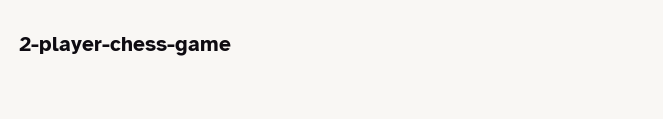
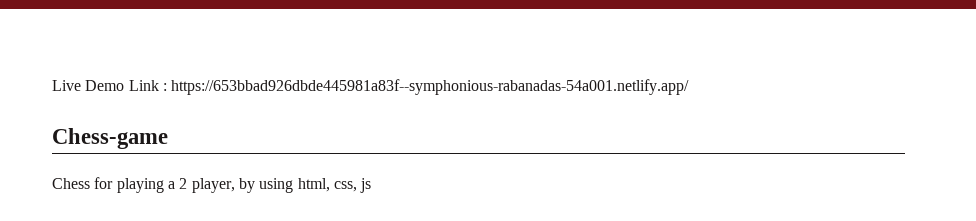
- 2-player-chess-game
+ Live Demo Link : https://653bbad926dbde445981a83f--symphonious-rabanadas-54a001.netlify.app/
+ Chess-game
+ Chess for playing a 2 player, by using html, css, js

